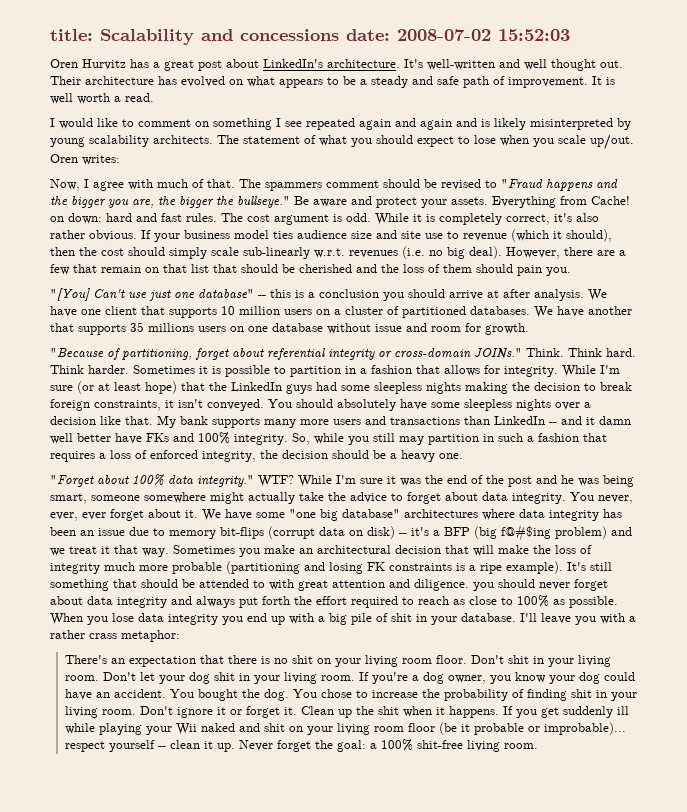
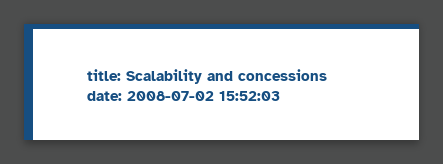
- Oren Hurvitz has a great post about LinkedIn's architecture. It's well-written and well thought out. Their architecture has evolved on what appears to be a steady and safe path of improvement. It is well worth a read.
- I would like to comment on something I see repeated again and again and is likely misinterpreted by young scalability architects. The statement of what you should expect to lose when you scale up/out. Oren writes:
- Now, I agree with much of that. The spammers comment should be revised to "Fraud happens and the bigger you are, the bigger the bullseye." Be aware and protect your assets. Everything from Cache! on down: hard and fast rules. The cost argument is odd. While it is completely correct, it's also rather obvious. If your business model ties audience size and site use to revenue (which it should), then the cost should simply scale sub-linearly w.r.t. revenues (i.e. no big deal). However, there are a few that remain on that list that should be cherished and the loss of them should pain you.
- "[You] Can't use just one database" -- this is a conclusion you should arrive at after analysis. We have one client that supports 10 million users on a cluster of partitioned databases. We have another that supports 35 millions users on one database without issue and room for growth.
- "Because of partitioning, forget about referential integrity or cross-domain JOINs." Think. Think hard. Think harder. Sometimes it is possible to partition in a fashion that allows for integrity. While I'm sure (or at least hope) that the LinkedIn guys had some sleepless nights making the decision to break foreign constraints, it isn't conveyed. You should absolutely have some sleepless nights over a decision like that. My bank supports many more users and transactions than LinkedIn -- and it damn well better have FKs and 100% integrity. So, while you still may partition in such a fashion that requires a loss of enforced integrity, the decision should be a heavy one.
- "Forget about 100% data integrity." WTF? While I'm sure it was the end of the post and he was being smart, someone somewhere might actually take the advice to forget about data integrity. You never, ever, ever forget about it. We have some "one big database" architectures where data integrity has been an issue due to memory bit-flips (corrupt data on disk) -- it's a BFP (big f@#$ing problem) and we treat it that way. Sometimes you make an architectural decision that will make the loss of integrity much more probable (partitioning and losing FK constraints is a ripe example). It's still something that should be attended to with great attention and diligence. you should never forget about data integrity and always put forth the effort required to reach as close to 100% as possible. When you lose data integrity you end up with a big pile of shit in your database. I'll leave you with a rather crass metaphor:
- There's an expectation that there is no shit on your living room floor. Don't shit in your living room. Don't let your dog shit in your living room. If you're a dog owner, you know your dog could have an accident. You bought the dog. You chose to increase the probability of finding shit in your living room. Don't ignore it or forget it. Clean up the shit when it happens. If you get suddenly ill while playing your Wii naked and shit on your living room floor (be it probable or improbable)... respect yourself -- clean it up. Never forget the goal: a 100% shit-free living room.

